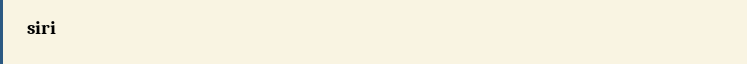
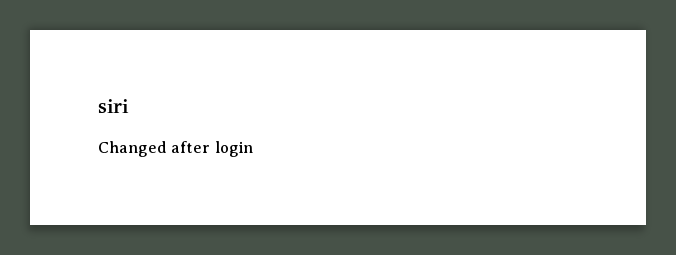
+ Changed after login

